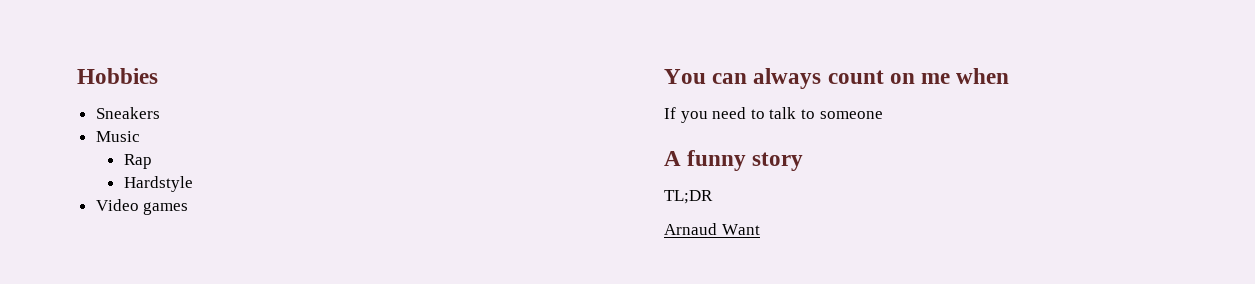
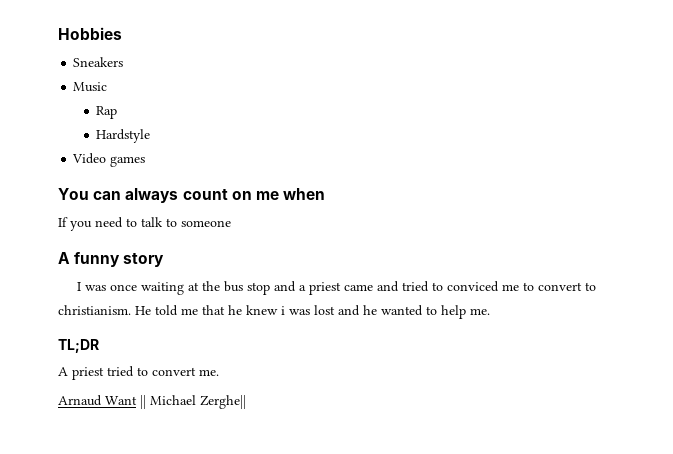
+ I was once waiting at the bus stop and a priest came and tried to conviced me to convert to christianism. He told me that he knew i was lost and he wanted to help me.
  TL;DR
+ A priest tried to convert me.
- Arnaud Want
+ Arnaud Want || Michael Zerghe||

